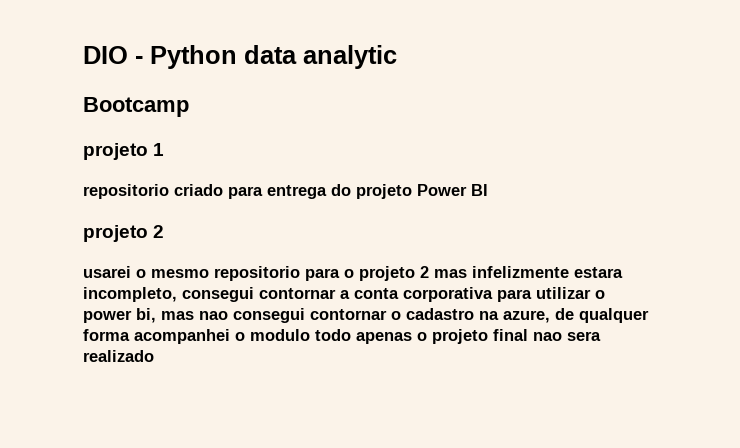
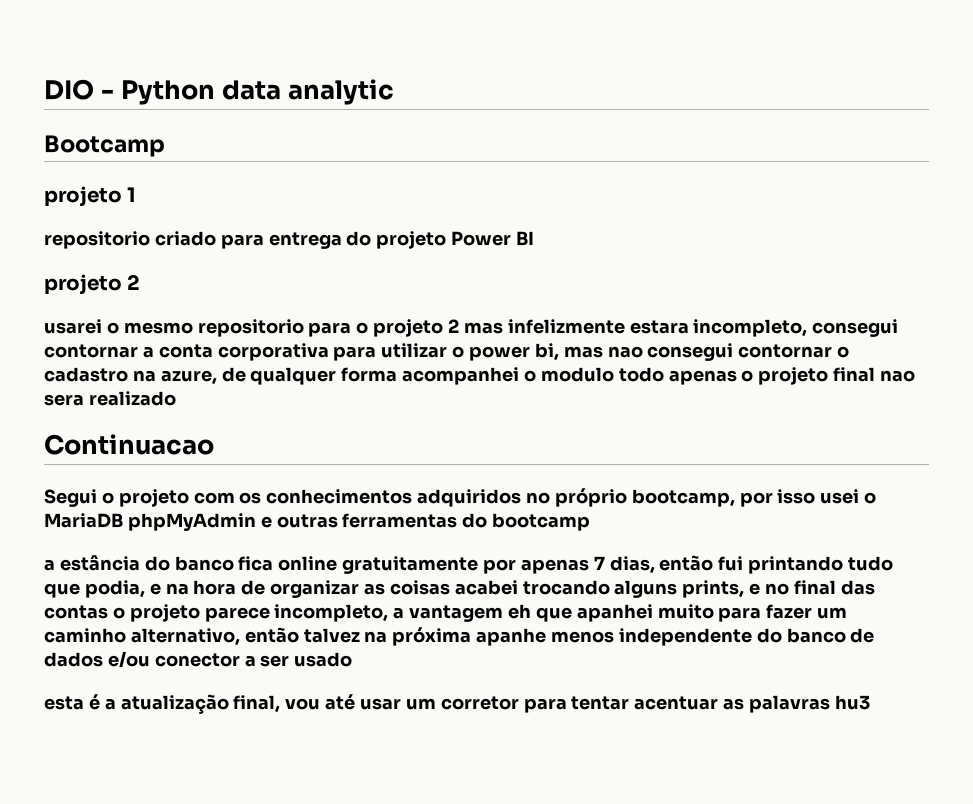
+ Continuacao
+ Segui o projeto com os conhecimentos adquiridos no próprio bootcamp, por isso usei o MariaDB phpMyAdmin e outras ferramentas do bootcamp
+ a estância do banco fica online gratuitamente por apenas 7 dias, então fui printando tudo que podia, e na hora de organizar as coisas acabei trocando alguns prints, e no final das contas o projeto parece incompleto, a vantagem eh que apanhei muito para fazer um caminho alternativo, então talvez na próxima apanhe menos independente do banco de dados e/ou conector a ser usado
+ esta é a atualização final, vou até usar um corretor para tentar acentuar as palavras hu3

